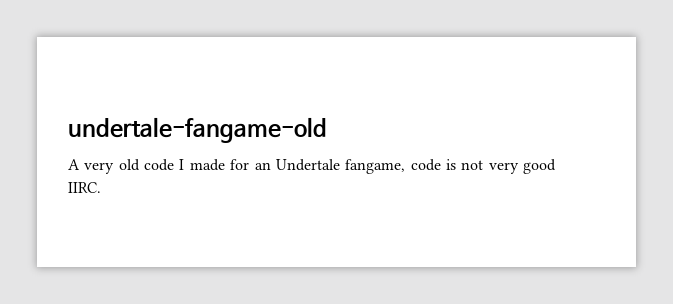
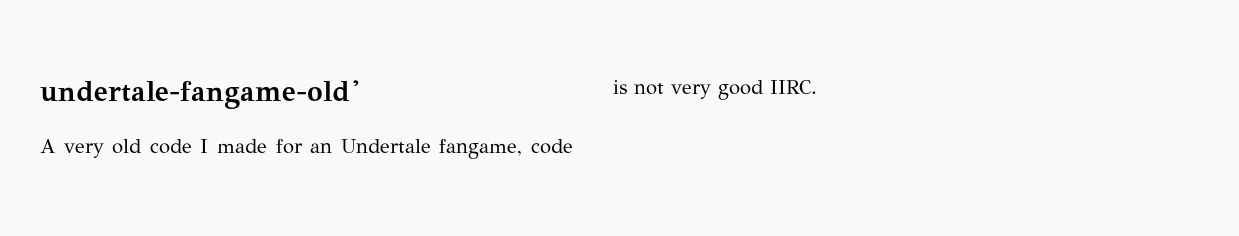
- undertale-fangame-old
+ undertale-fangame-old'

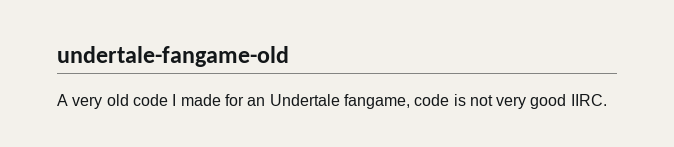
- undertale-fangame-old'
+ undertale-fangame-old

